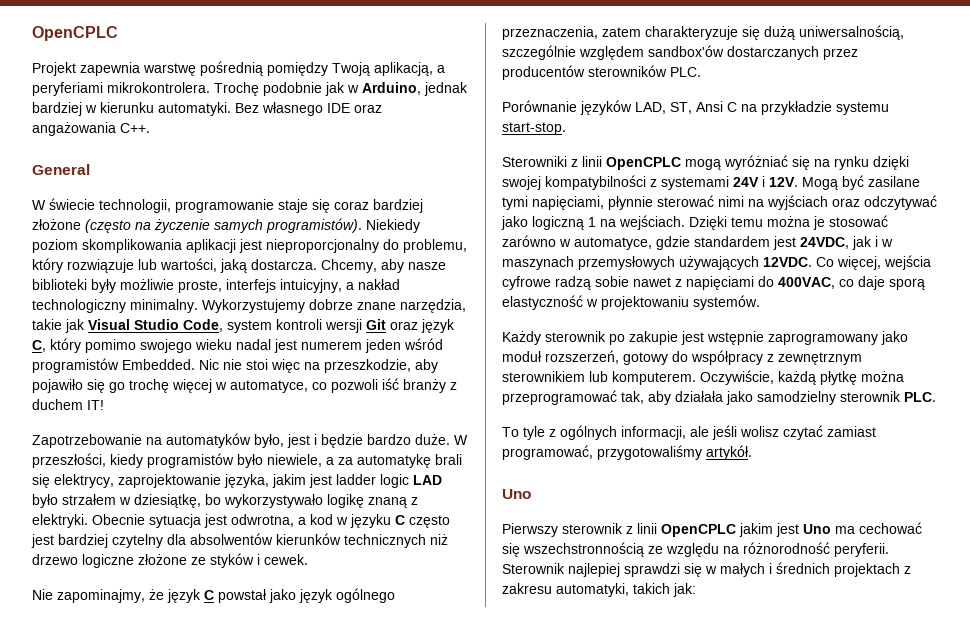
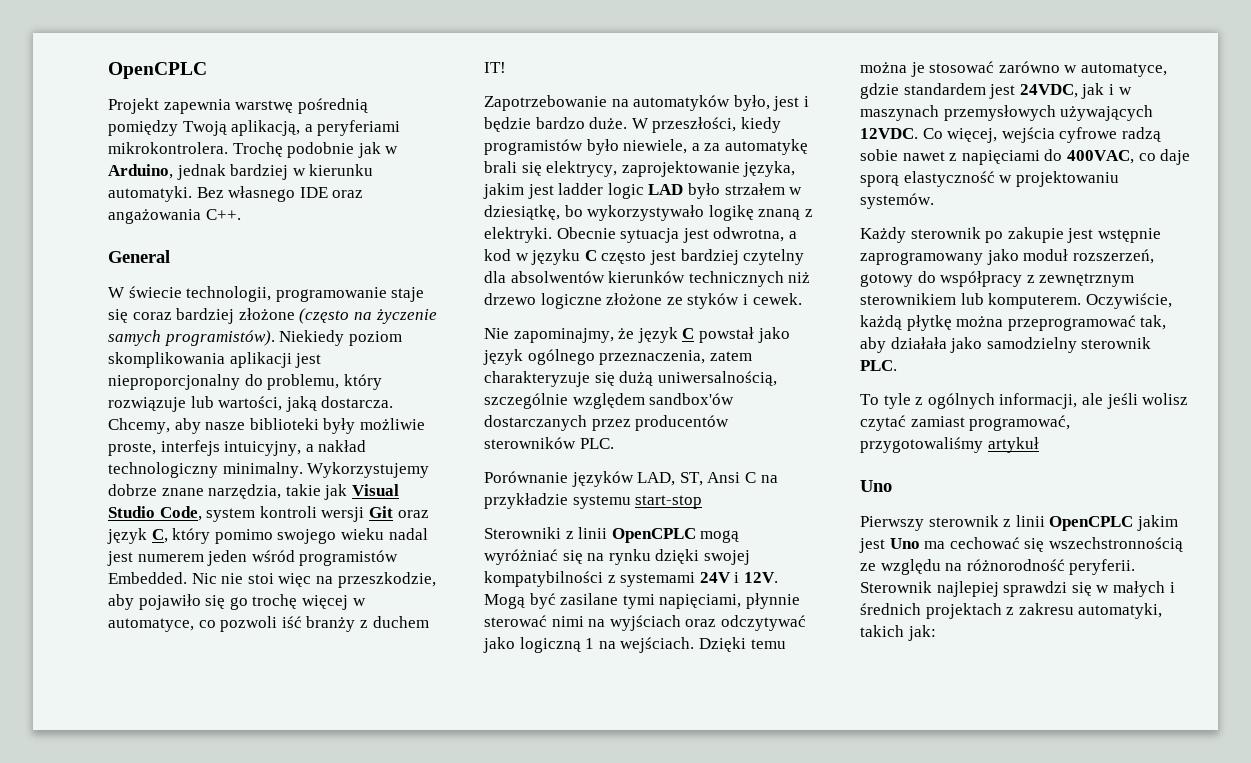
- Porównanie języków LAD, ST, Ansi C na przykładzie systemu start-stop.
+ Porównanie języków LAD, ST, Ansi C na przykładzie systemu start-stop
- To tyle z ogólnych informacji, ale jeśli wolisz czytać zamiast programować, przygotowaliśmy artykół.
+ To tyle z ogólnych informacji, ale jeśli wolisz czytać zamiast programować, przygotowaliśmy artykuł

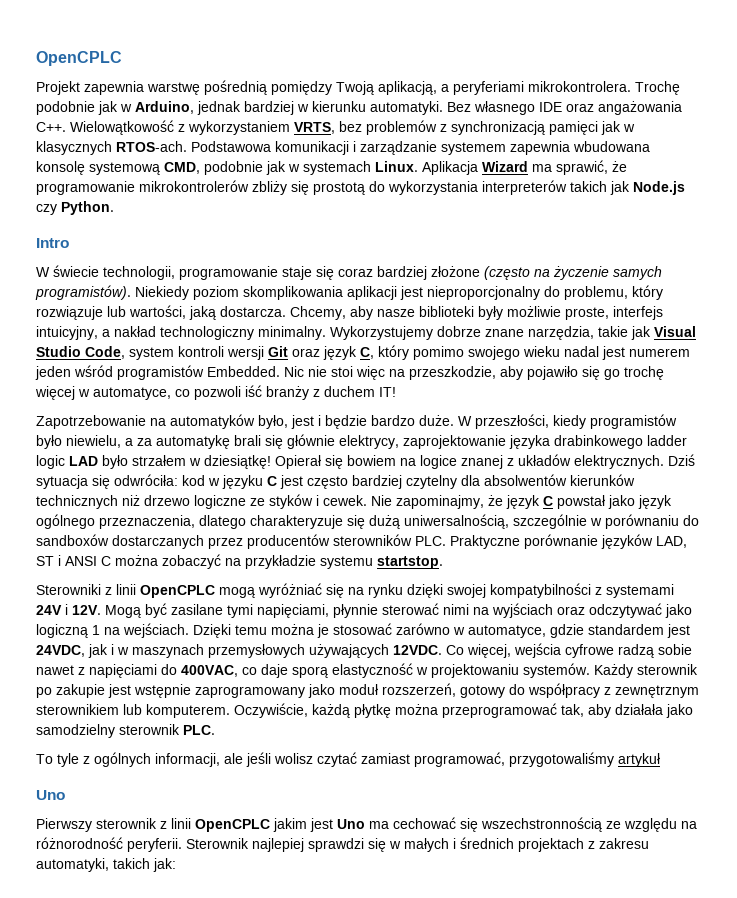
- Bez własnego IDE oraz angażowania C++.
- General
+ Bez własnego IDE oraz angażowania C++. Wielowątkowość z wykorzystaniem VRTS, bez problemów z synchronizacją pamięci jak w klasycznych RTOS-ach. Podstawowa komunikacji i zarządzanie systemem zapewnia wbudowana konsolę systemową CMD, podobnie jak w systemach Linux. Aplikacja Wizard ma sprawić, że programowanie mikrokontrolerów zbliży się prostotą do wykorzystania interpreterów takich jak Node.js czy Python.
+ Intro
- W przeszłości, kiedy programistów było niewiele, a za automatykę brali się elektrycy, zaprojektowanie języka, jakim jest ladder logic LAD było strzałem w dziesiątkę, bo wykorzystywało logikę znaną z elektryki. Obecnie sytuacja jest odwrotna, a kod w języku C często jest bardziej czytelny dla absolwentów kierunków technicznych niż drzewo logiczne złożone ze styków i cewek.
- Nie zapominajmy, że język C powstał jako język ogólnego przeznaczenia, zatem charakteryzuje się dużą uniwersalnością, szczególnie względem sandbox'ów dostarczanych przez producentów sterowników PLC.
- Porównanie języków LAD, ST, Ansi C na przykładzie systemu start-stop
+ W przeszłości, kiedy programistów było niewielu, a za automatykę brali się głównie elektrycy, zaprojektowanie języka drabinkowego ladder logic LAD było strzałem w dziesiątkę! Opierał się bowiem na logice znanej z układów elektrycznych. Dziś sytuacja się odwróciła: kod w języku C jest często bardziej czytelny dla absolwentów kierunków technicznych niż drzewo logiczne ze styków i cewek. Nie zapominajmy, że język C powstał jako język ogólnego przeznaczenia, dlatego charakteryzuje się dużą uniwersalnością, szczególnie w porównaniu do sandboxów dostarczanych przez producentów sterowników PLC. Praktyczne porównanie języków LAD, ST i ANSI C można zobaczyć na przykładzie systemu startstop.
- Co więcej, wejścia cyfrowe radzą sobie nawet z napięciami do 400VAC, co daje sporą elastyczność w projektowaniu systemów.
- Każdy sterownik po zakupie jest wstępnie zaprogramowany jako moduł rozszerzeń, gotowy do współpracy z zewnętrznym sterownikiem lub komputerem.
+ Co więcej, wejścia cyfrowe radzą sobie nawet z napięciami do 400VAC, co daje sporą elastyczność w projektowaniu systemów. Każdy sterownik po zakupie jest wstępnie zaprogramowany jako moduł rozszerzeń, gotowy do współpracy z zewnętrznym sterownikiem lub komputerem.

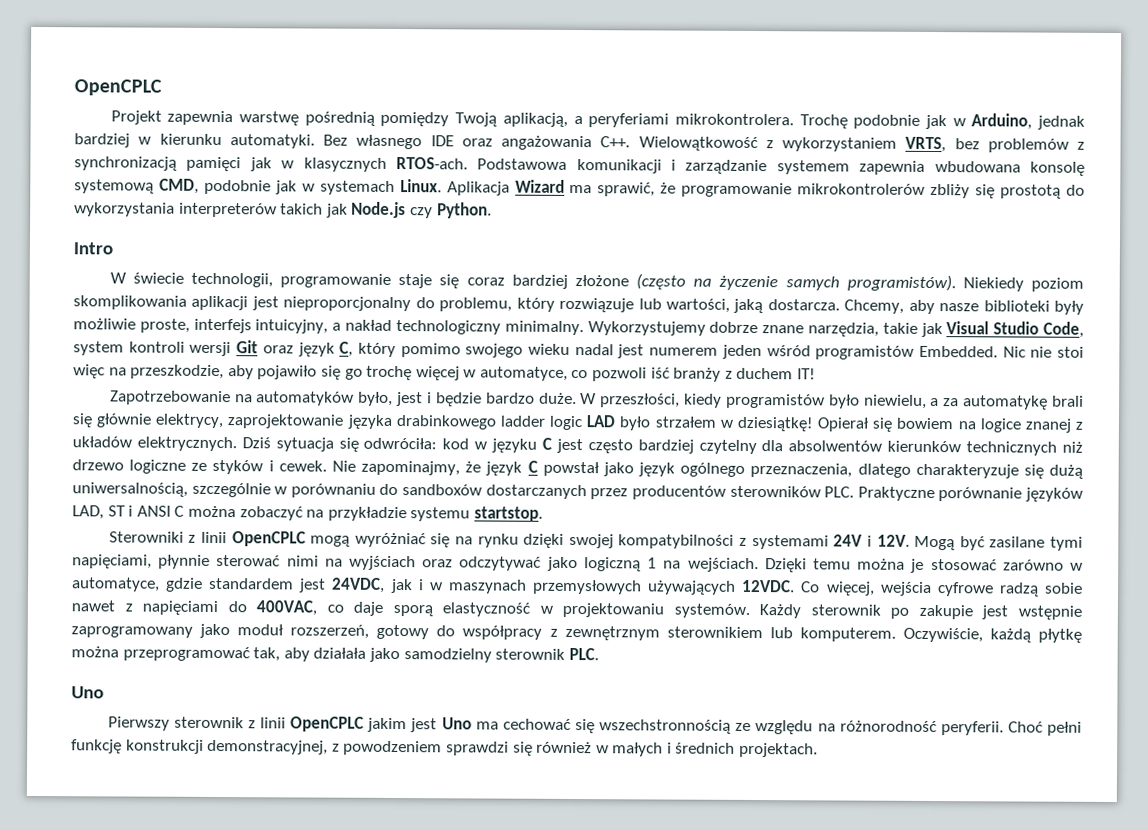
- To tyle z ogólnych informacji, ale jeśli wolisz czytać zamiast programować, przygotowaliśmy artykuł
- Sterownik najlepiej sprawdzi się w małych i średnich projektach z zakresu automatyki, takich jak:
+ Choć pełni funkcję konstrukcji demonstracyjnej, z powodzeniem sprawdzi się również w małych i średnich projektach.

